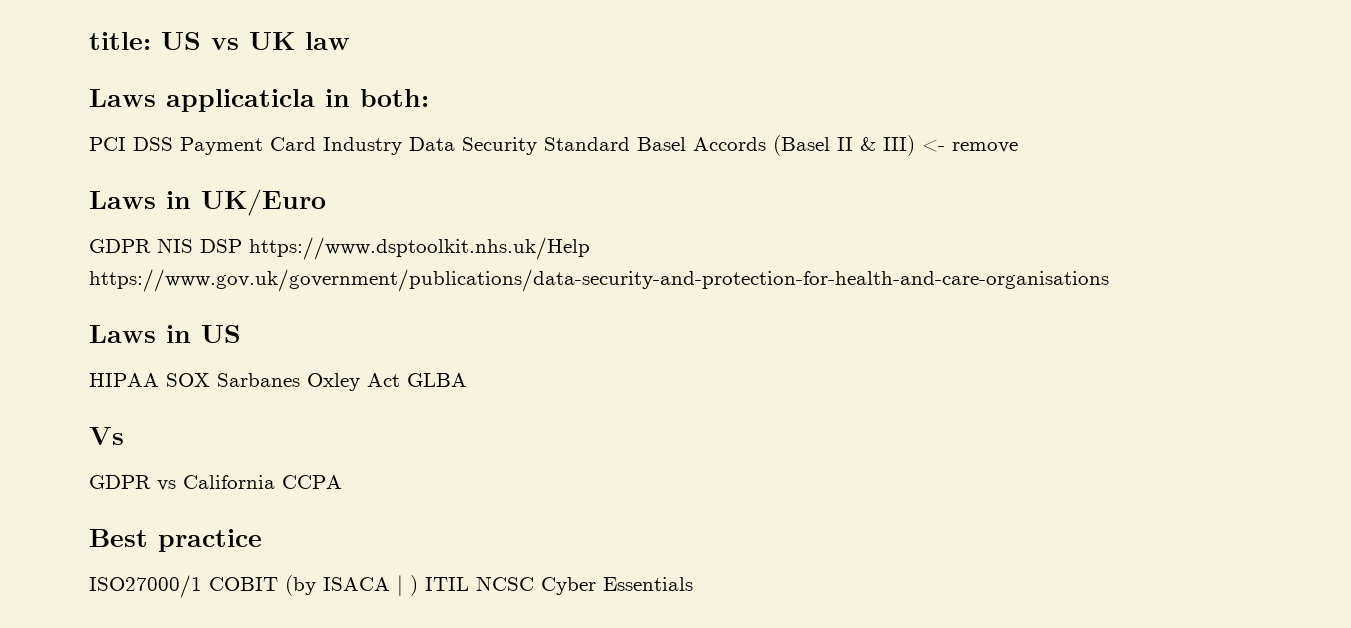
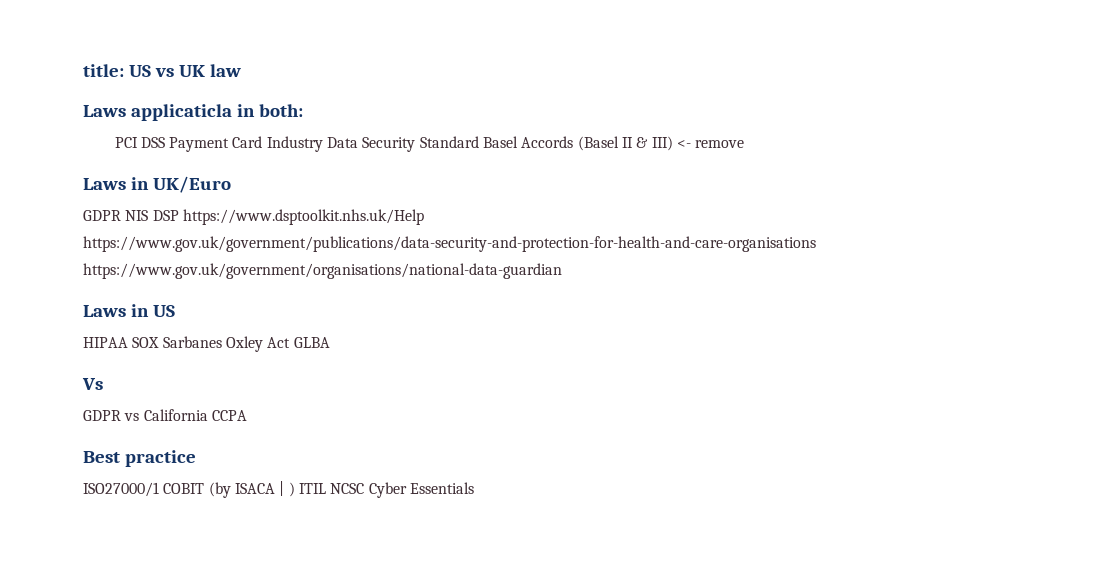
- GDPR NIS DSP https://www.dsptoolkit.nhs.uk/Help https://www.gov.uk/government/publications/data-security-and-protection-for-health-and-care-organisations
+ GDPR NIS DSP https://www.dsptoolkit.nhs.uk/Help https://www.gov.uk/government/publications/data-security-and-protection-for-health-and-care-organisations https://www.gov.uk/government/organisations/national-data-guardian

